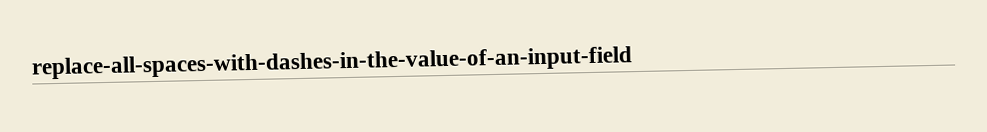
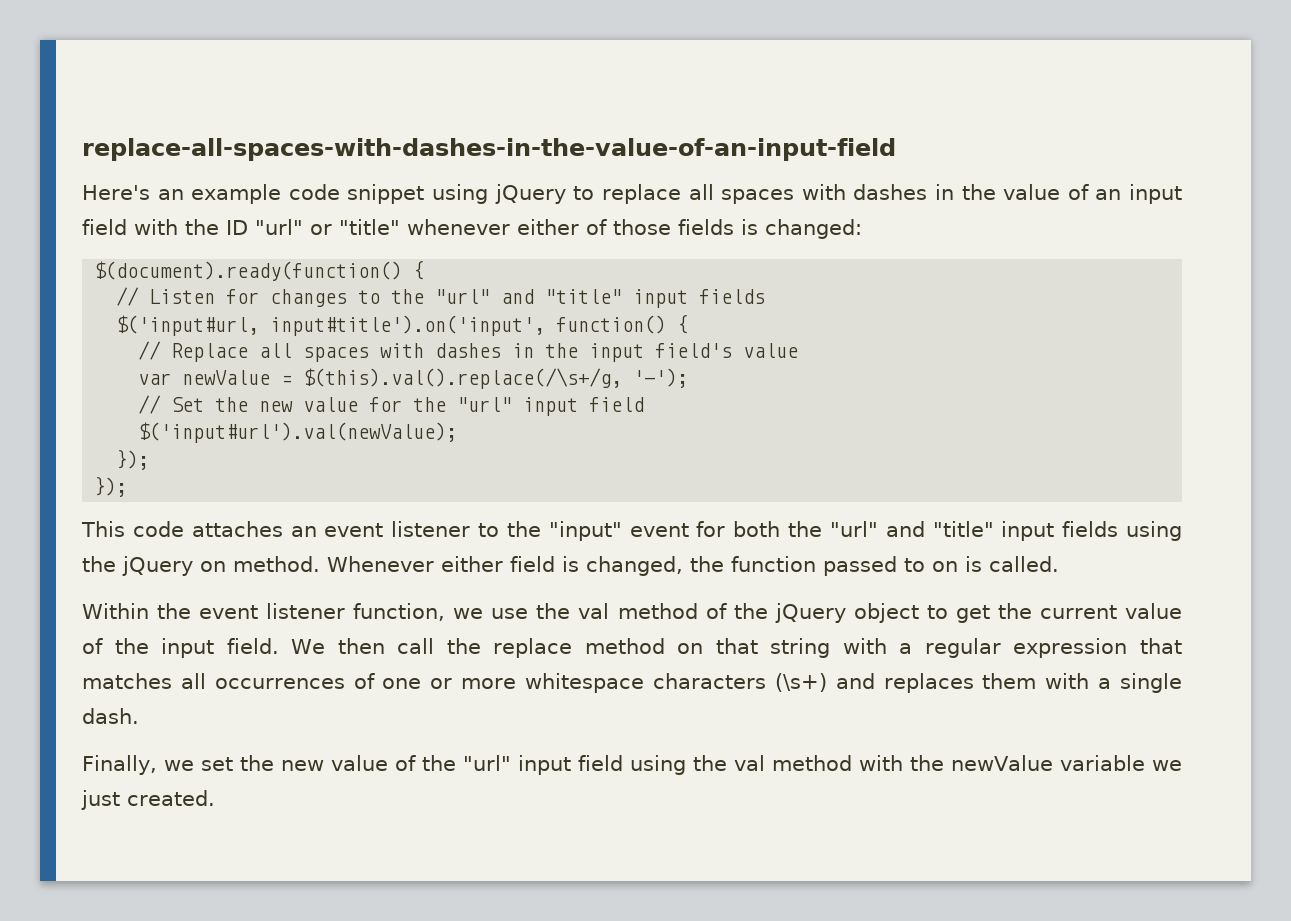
+ Here's an example code snippet using jQuery to replace all spaces with dashes in the value of an input field with the ID "url" or "title" whenever either of those fields is changed:
+ $(document).ready(function() {
+ // Listen for changes to the "url" and "title" input fields
+ $('input#url, input#title').on('input', function() {
+ // Replace all spaces with dashes in the input field's value
+ var newValue = $(this).val().replace(/\s+/g, '-');
+ // Set the new value for the "url" input field
+ $('input#url').val(newValue);
+ });
+ });
+ This code attaches an event listener to the "input" event for both the "url" and "title" input fields using the jQuery on method. Whenever either field is changed, the function passed to on is called.
+ Within the event listener function, we use the val method of the jQuery object to get the current value of the input field. We then call the replace method on that string with a regular expression that matches all occurrences of one or more whitespace characters (\s+) and replaces them with a single dash.
+ Finally, we set the new value of the "url" input field using the val method with the newValue variable we just created.

